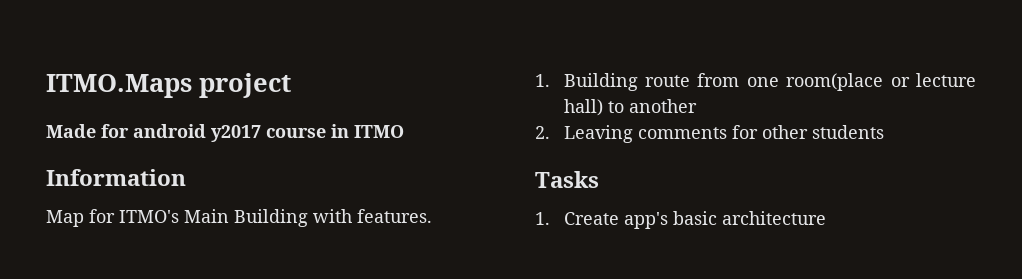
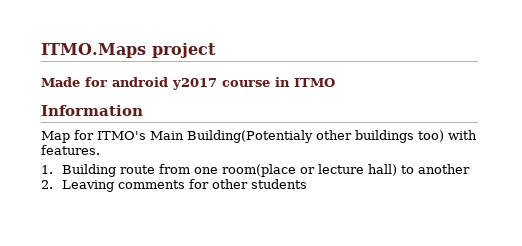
- Map for ITMO's Main Building with features.
+ Map for ITMO's Main Building(Potentialy other buildings too) with features.
- Tasks
- 1. Create app's basic architecture

